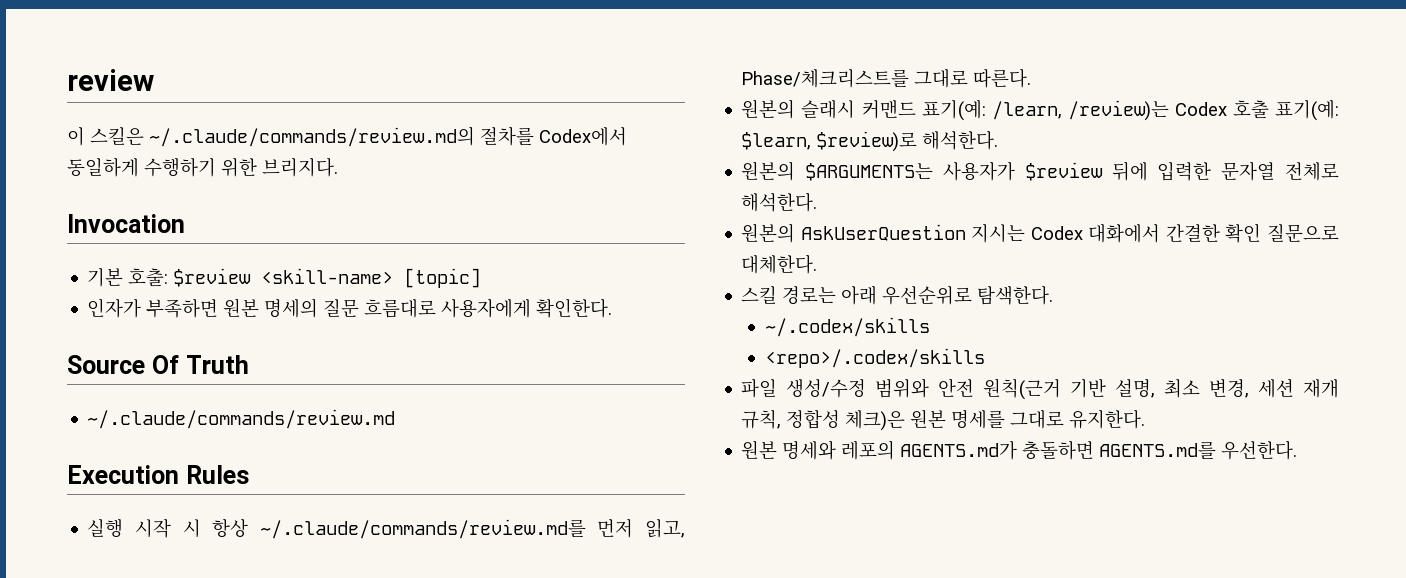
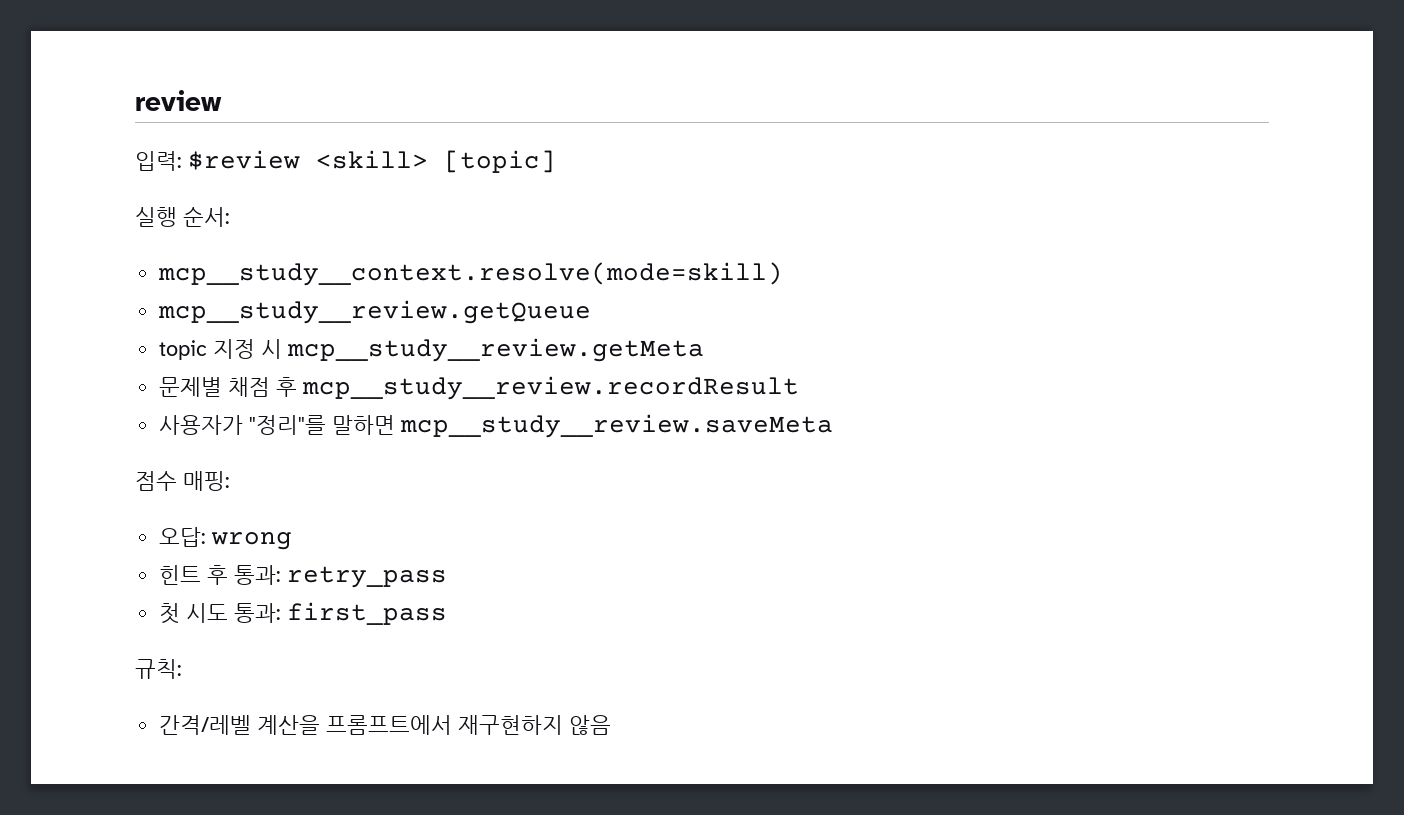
- 이 스킬은 ~/.claude/commands/review.md의 절차를 Codex에서 동일하게 수행하기 위한 브리지다.
- Invocation
- 기본 호출: $review <skill-name> [topic]
- 인자가 부족하면 원본 명세의 질문 흐름대로 사용자에게 확인한다.
- Source Of Truth
- ~/.claude/commands/review.md
- Execution Rules
- 실행 시작 시 항상 ~/.claude/commands/review.md를 먼저 읽고, Phase/체크리스트를 그대로 따른다.
- 원본의 슬래시 커맨드 표기(예: /learn, /review)는 Codex 호출 표기(예: $learn, $review)로 해석한다.
- 원본의 $ARGUMENTS는 사용자가 $review 뒤에 입력한 문자열 전체로 해석한다.
- 원본의 AskUserQuestion 지시는 Codex 대화에서 간결한 확인 질문으로 대체한다.
- 스킬 경로는 아래 우선순위로 탐색한다.
- ~/.codex/skills
- <repo>/.codex/skills
- 파일 생성/수정 범위와 안전 원칙(근거 기반 설명, 최소 변경, 세션 재개 규칙, 정합성 체크)은 원본 명세를 그대로 유지한다.
- 원본 명세와 레포의 AGENTS.md가 충돌하면 AGENTS.md를 우선한다.
+ 입력: $review <skill> [topic]
+ 실행 순서:
+ mcp__study__context.resolve(mode=skill)
+ mcp__study__review.getQueue
+ topic 지정 시 mcp__study__review.getMeta
+ 문제별 채점 후 mcp__study__review.recordResult
+ 사용자가 "정리"를 말하면 mcp__study__review.saveMeta
+ 점수 매핑:
+ 오답: wrong
+ 힌트 후 통과: retry_pass
+ 첫 시도 통과: first_pass
+ 규칙:
+ 간격/레벨 계산을 프롬프트에서 재구현하지 않음

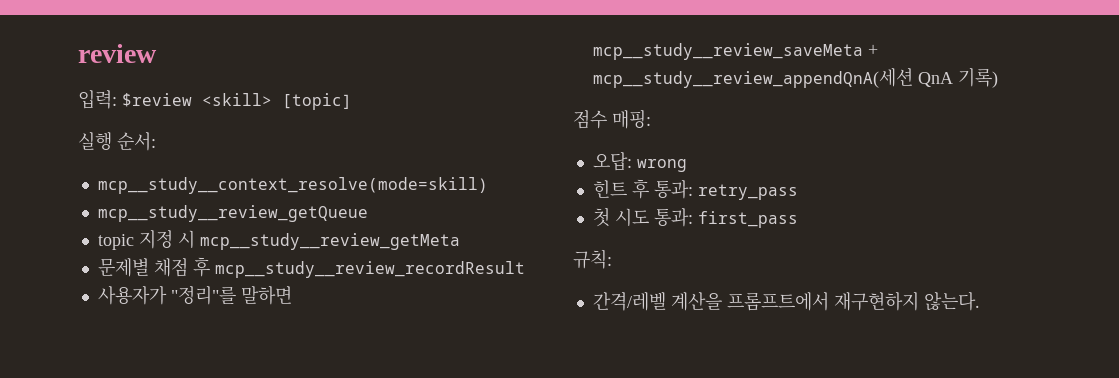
- mcp__study__context.resolve(mode=skill)
- mcp__study__review.getQueue
+ mcp__study__context_resolve(mode=skill)
+ mcp__study__review_getQueue
- topic 지정 시 mcp__study__review.getMeta
+ topic 지정 시 mcp__study__review_getMeta
- 문제별 채점 후 mcp__study__review.recordResult
+ 문제별 채점 후 mcp__study__review_recordResult
- 사용자가 "정리"를 말하면 mcp__study__review.saveMeta
+ 사용자가 "정리"를 말하면 mcp__study__review_saveMeta + mcp__study__review_appendQnA(세션 QnA 기록)
- 간격/레벨 계산을 프롬프트에서 재구현하지 않음
+ 간격/레벨 계산을 프롬프트에서 재구현하지 않는다.

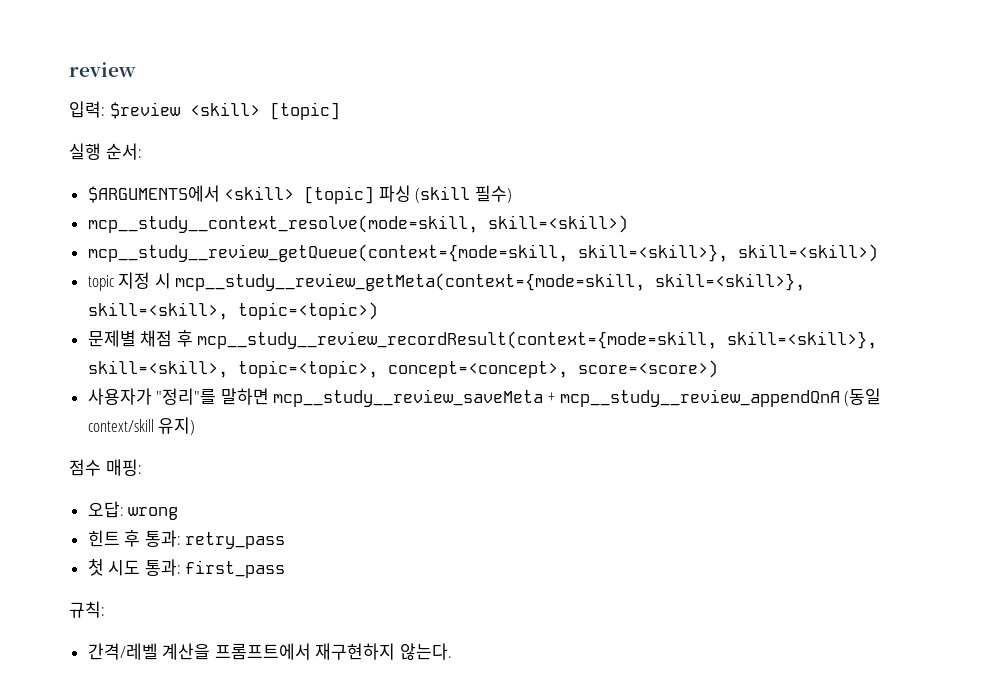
- mcp__study__context_resolve(mode=skill)
- mcp__study__review_getQueue
+ $ARGUMENTS에서 <skill> [topic] 파싱 (skill 필수)
+ mcp__study__context_resolve(mode=skill, skill=<skill>)
+ mcp__study__review_getQueue(context={mode=skill, skill=<skill>}, skill=<skill>)
- topic 지정 시 mcp__study__review_getMeta
+ topic 지정 시 mcp__study__review_getMeta(context={mode=skill, skill=<skill>}, skill=<skill>, topic=<topic>)
- 문제별 채점 후 mcp__study__review_recordResult
+ 문제별 채점 후 mcp__study__review_recordResult(context={mode=skill, skill=<skill>}, skill=<skill>, topic=<topic>, concept=<concept>, score=<score>)
- 사용자가 "정리"를 말하면 mcp__study__review_saveMeta + mcp__study__review_appendQnA(세션 QnA 기록)
+ 사용자가 "정리"를 말하면 mcp__study__review_saveMeta + mcp__study__review_appendQnA (동일 context/skill 유지)

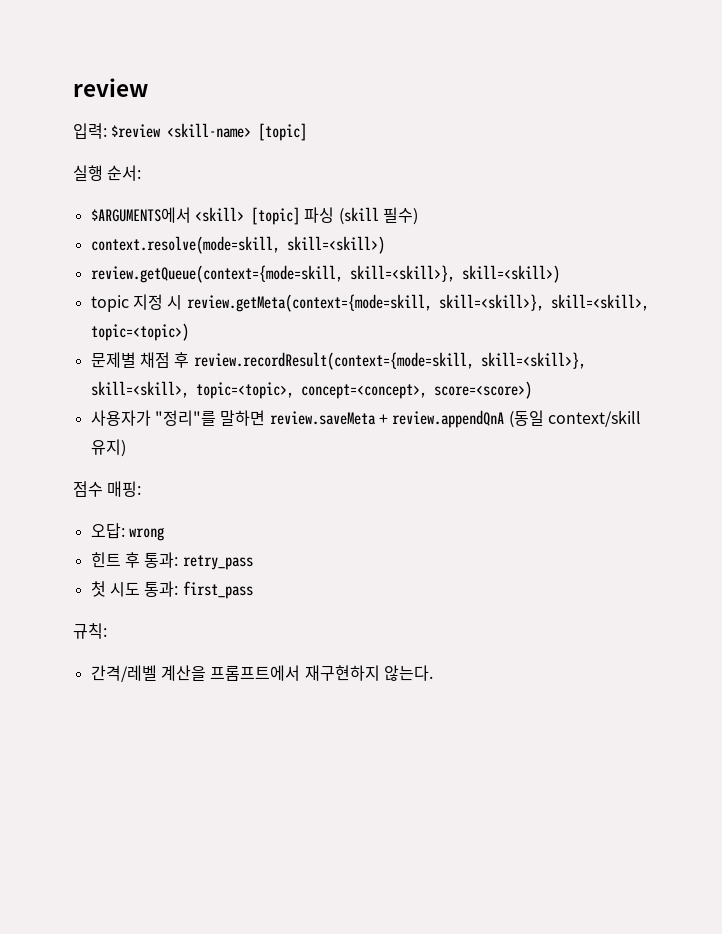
- 입력: $review <skill> [topic]
+ 입력: $review <skill-name> [topic]
- mcp__study__context_resolve(mode=skill, skill=<skill>)
- mcp__study__review_getQueue(context={mode=skill, skill=<skill>}, skill=<skill>)
+ context.resolve(mode=skill, skill=<skill>)
+ review.getQueue(context={mode=skill, skill=<skill>}, skill=<skill>)
- topic 지정 시 mcp__study__review_getMeta(context={mode=skill, skill=<skill>}, skill=<skill>, topic=<topic>)
+ topic 지정 시 review.getMeta(context={mode=skill, skill=<skill>}, skill=<skill>, topic=<topic>)
- 문제별 채점 후 mcp__study__review_recordResult(context={mode=skill, skill=<skill>}, skill=<skill>, topic=<topic>, concept=<concept>, score=<score>)
+ 문제별 채점 후 review.recordResult(context={mode=skill, skill=<skill>}, skill=<skill>, topic=<topic>, concept=<concept>, score=<score>)
- 사용자가 "정리"를 말하면 mcp__study__review_saveMeta + mcp__study__review_appendQnA (동일 context/skill 유지)
+ 사용자가 "정리"를 말하면 review.saveMeta + review.appendQnA (동일 context/skill 유지)

